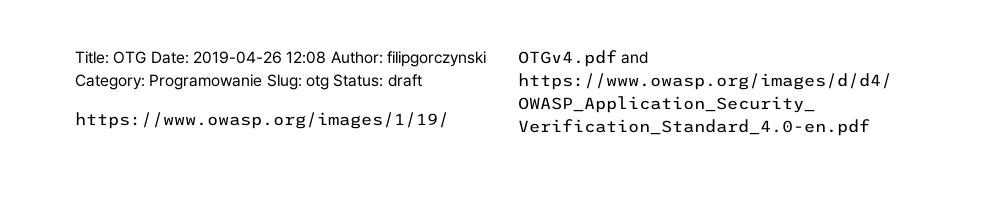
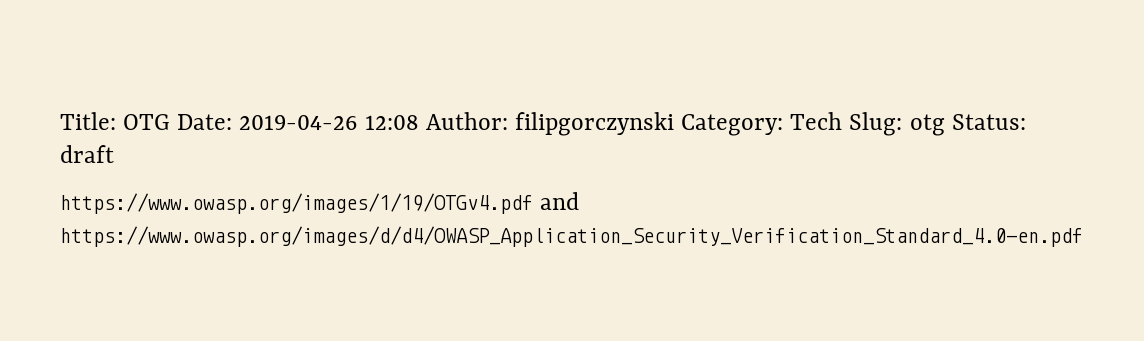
- Title: OTG Date: 2019-04-26 12:08 Author: filipgorczynski Category: Programowanie Slug: otg Status: draft
+ Title: OTG Date: 2019-04-26 12:08 Author: filipgorczynski Category: Tech Slug: otg Status: draft

